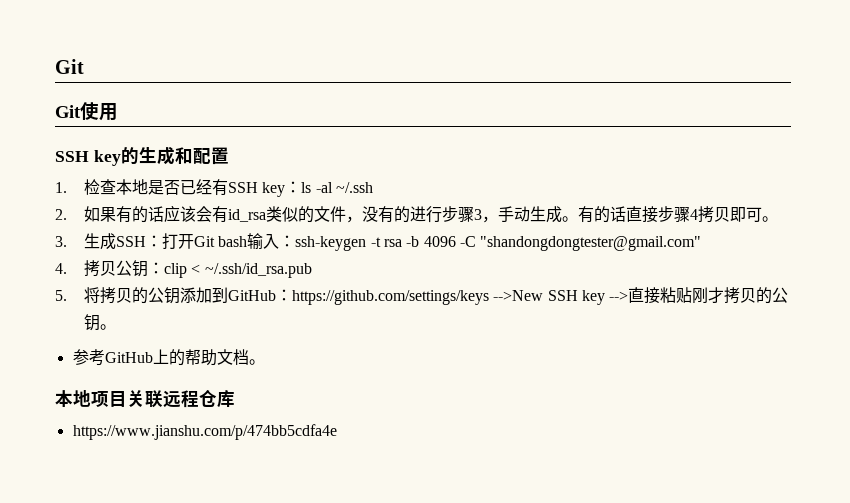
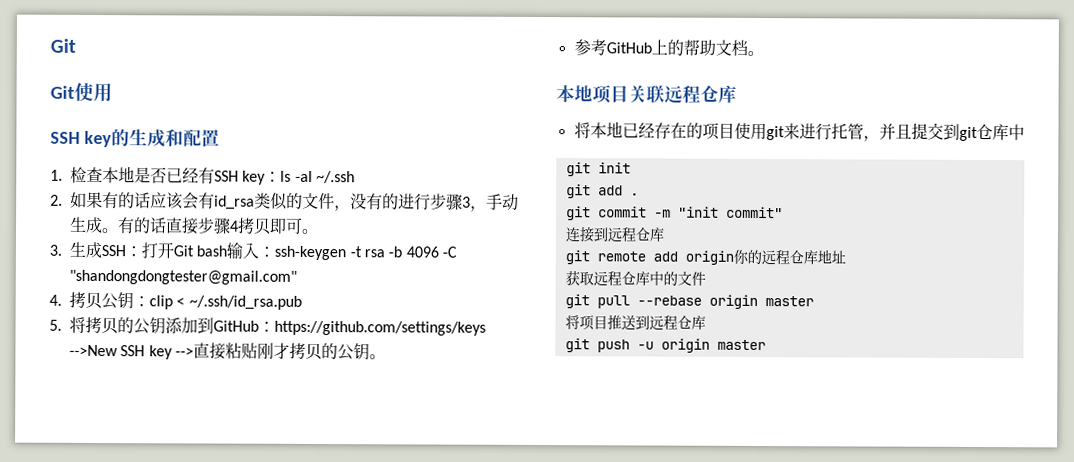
- https://www.jianshu.com/p/474bb5cdfa4e
+ 将本地已经存在的项目使用git来进行托管，并且提交到git仓库中
+ git init
+ git add .
+ git commit -m "init commit"
+ 连接到远程仓库
+ git remote add origin你的远程仓库地址
+ 获取远程仓库中的文件
+ git pull --rebase origin master
+ 将项目推送到远程仓库
+ git push -u origin master

